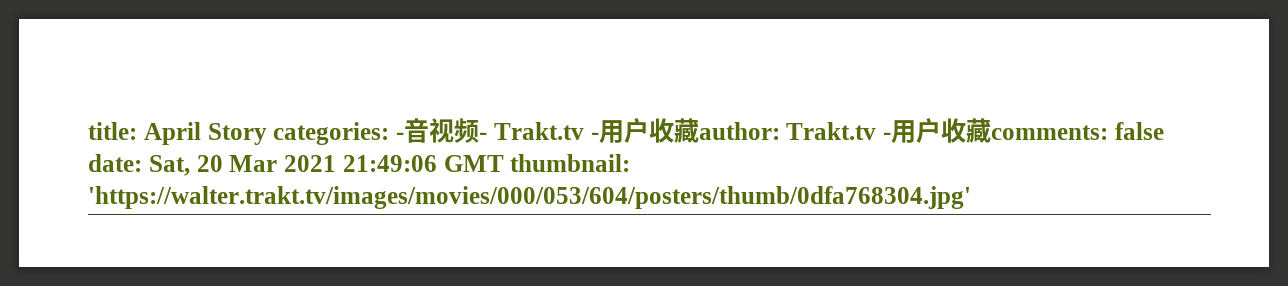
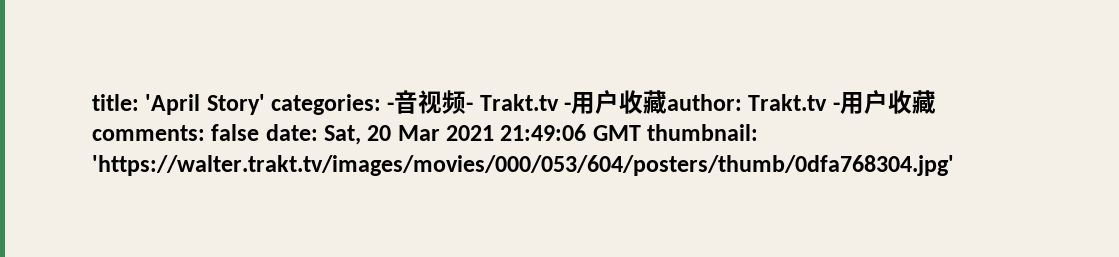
- title: April Story categories: -音视频- Trakt.tv -用户收藏author: Trakt.tv -用户收藏comments: false date: Sat, 20 Mar 2021 21:49:06 GMT thumbnail: 'https://walter.trakt.tv/images/movies/000/053/604/posters/thumb/0dfa768304.jpg'
+ title: 'April Story' categories: -音视频- Trakt.tv -用户收藏author: Trakt.tv -用户收藏comments: false date: Sat, 20 Mar 2021 21:49:06 GMT thumbnail: 'https://walter.trakt.tv/images/movies/000/053/604/posters/thumb/0dfa768304.jpg'

